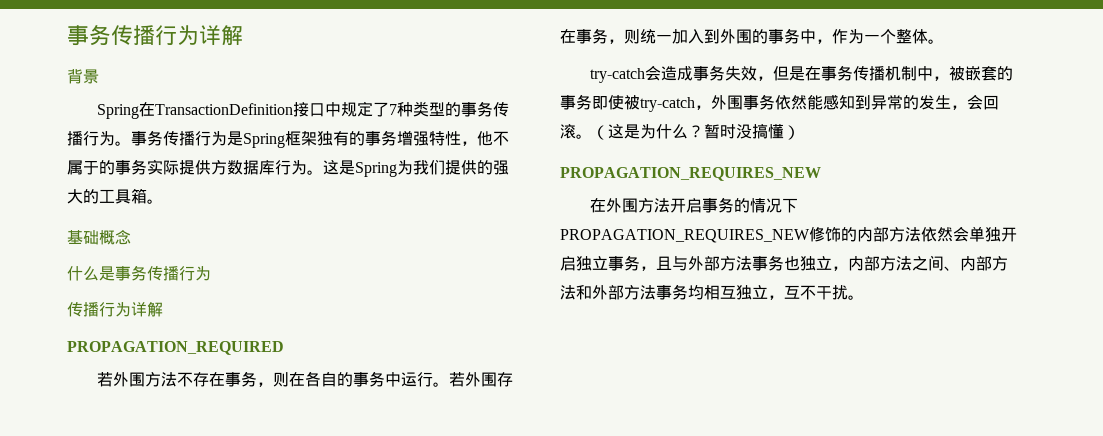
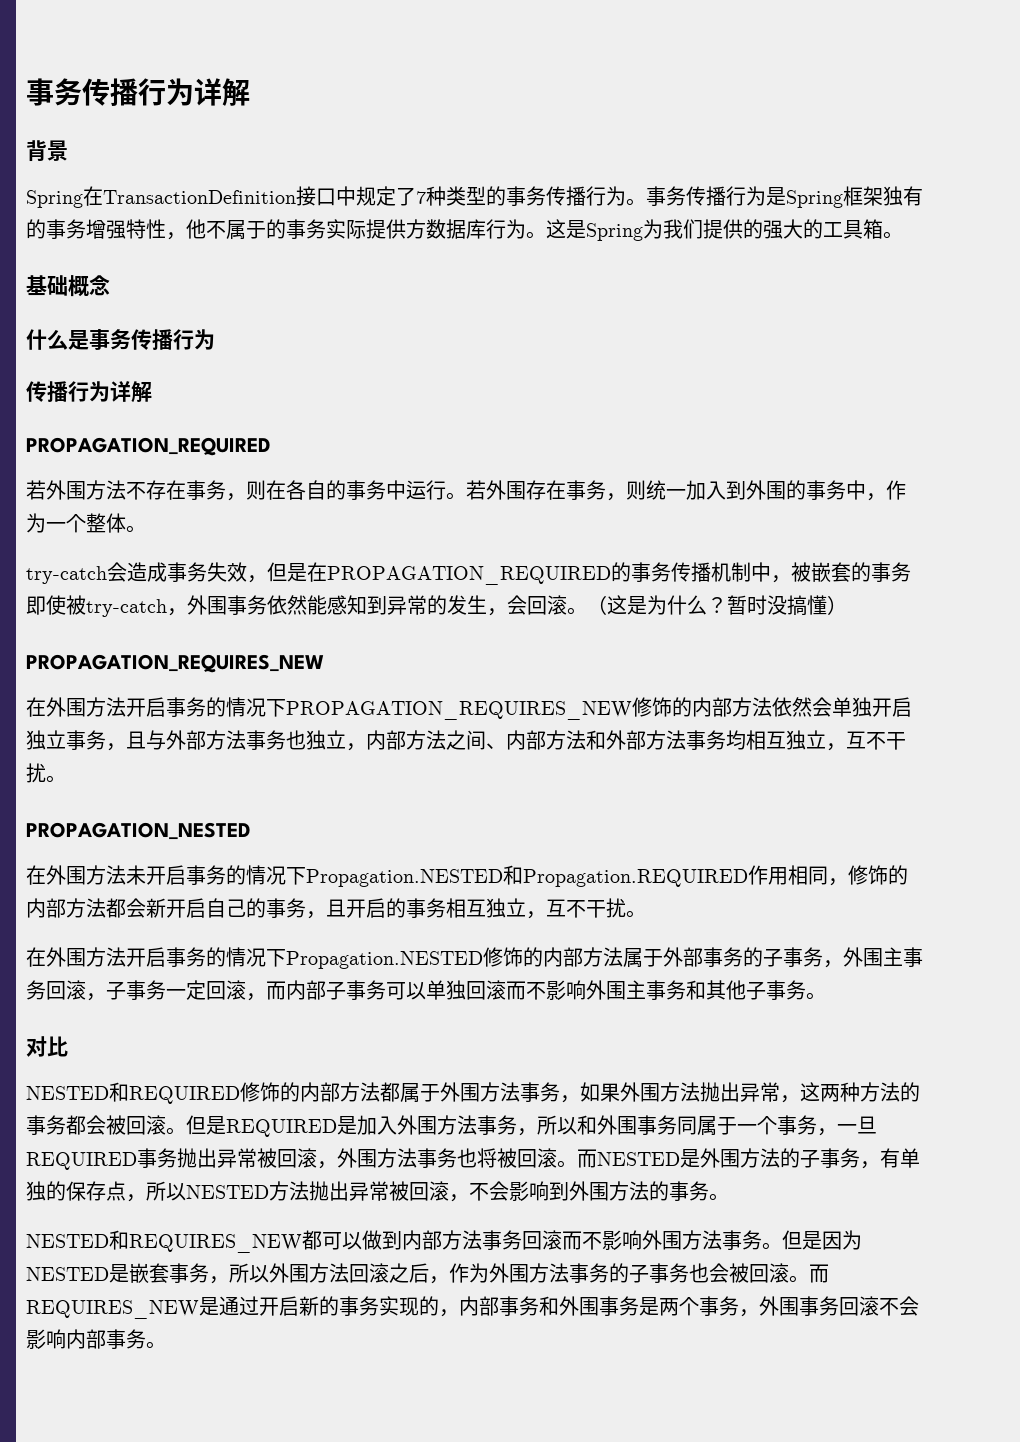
- try-catch会造成事务失效，但是在事务传播机制中，被嵌套的事务即使被try-catch，外围事务依然能感知到异常的发生，会回滚。
+ try-catch会造成事务失效，但是在PROPAGATION_REQUIRED的事务传播机制中，被嵌套的事务即使被try-catch，外围事务依然能感知到异常的发生，会回滚。
+ PROPAGATION_NESTED
+ 在外围方法未开启事务的情况下Propagation.NESTED和Propagation.REQUIRED作用相同，修饰的内部方法都会新开启自己的事务，且开启的事务相互独立，互不干扰。
+ 在外围方法开启事务的情况下Propagation.NESTED修饰的内部方法属于外部事务的子事务，外围主事务回滚，子事务一定回滚，而内部子事务可以单独回滚而不影响外围主事务和其他子事务。
+ 对比
+ NESTED和REQUIRED修饰的内部方法都属于外围方法事务，如果外围方法抛出异常，这两种方法的事务都会被回滚。但是REQUIRED是加入外围方法事务，所以和外围事务同属于一个事务，一旦REQUIRED事务抛出异常被回滚，外围方法事务也将被回滚。而NESTED是外围方法的子事务，有单独的保存点，所以NESTED方法抛出异常被回滚，不会影响到外围方法的事务。
+ NESTED和REQUIRES_NEW都可以做到内部方法事务回滚而不影响外围方法事务。但是因为NESTED是嵌套事务，所以外围方法回滚之后，作为外围方法事务的子事务也会被回滚。而REQUIRES_NEW是通过开启新的事务实现的，内部事务和外围事务是两个事务，外围事务回滚不会影响内部事务。

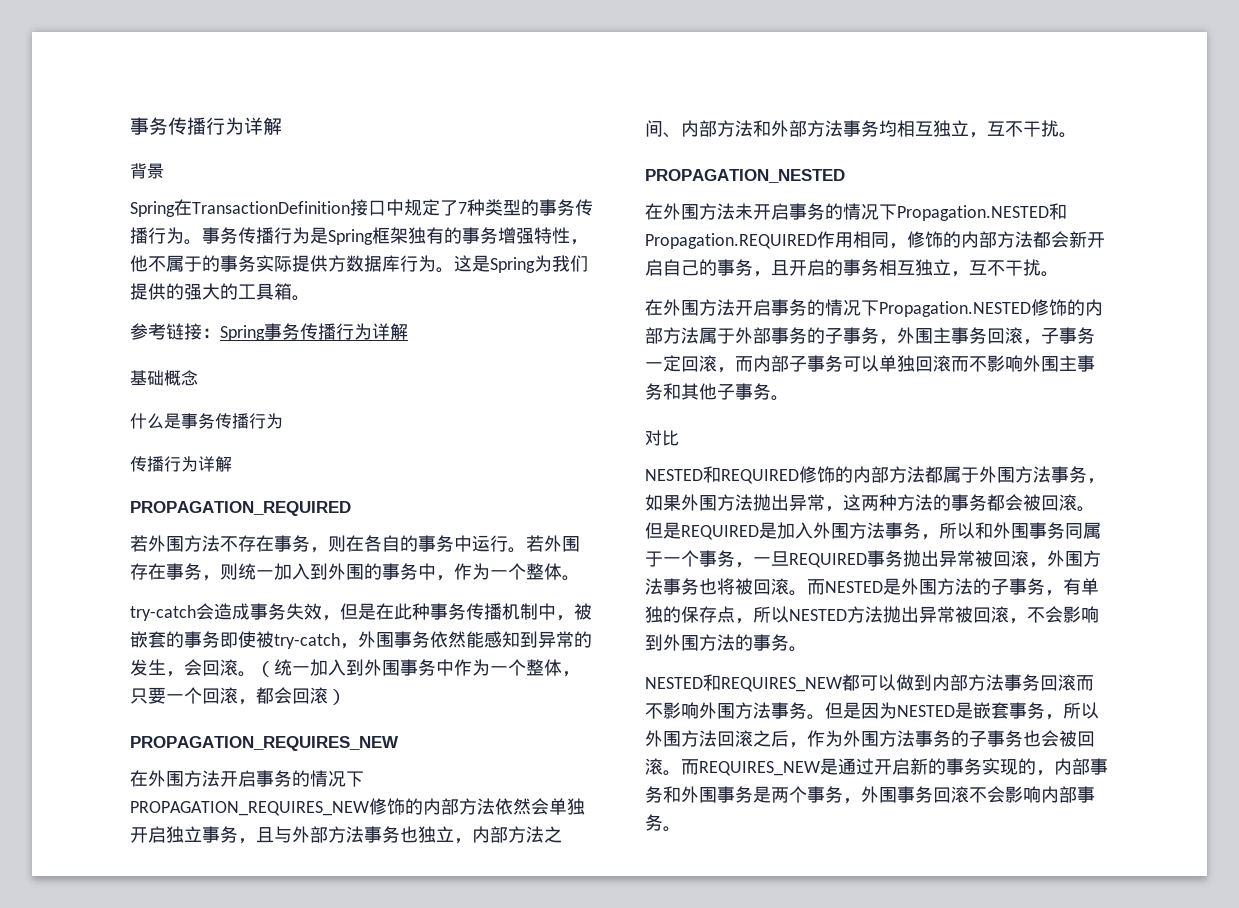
+ 参考链接：Spring事务传播行为详解
- try-catch会造成事务失效，但是在PROPAGATION_REQUIRED的事务传播机制中，被嵌套的事务即使被try-catch，外围事务依然能感知到异常的发生，会回滚。
+ try-catch会造成事务失效，但是在此种事务传播机制中，被嵌套的事务即使被try-catch，外围事务依然能感知到异常的发生，会回滚。
- （这是为什么？暂时没搞懂）
+ （统一加入到外围事务中作为一个整体，只要一个回滚，都会回滚）

